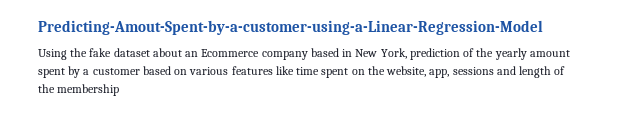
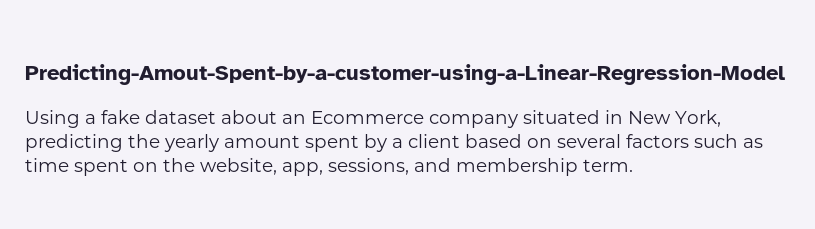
- Using the fake dataset about an Ecommerce company based in New York, prediction of the yearly amount spent by a customer based on various features like time spent on the website, app, sessions and length of the membership
+ Using a fake dataset about an Ecommerce company situated in New York, predicting the yearly amount spent by a client based on several factors such as time spent on the website, app, sessions, and membership term.

